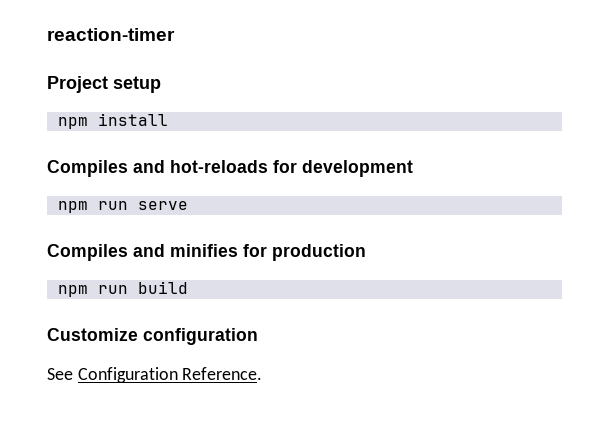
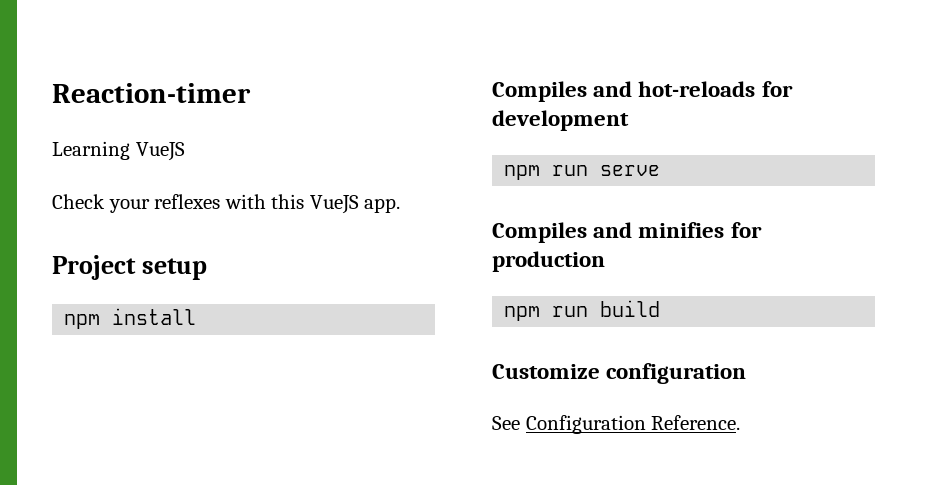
- reaction-timer
+ Reaction-timer
+ Learning VueJS
+ Check your reflexes with this VueJS app.

